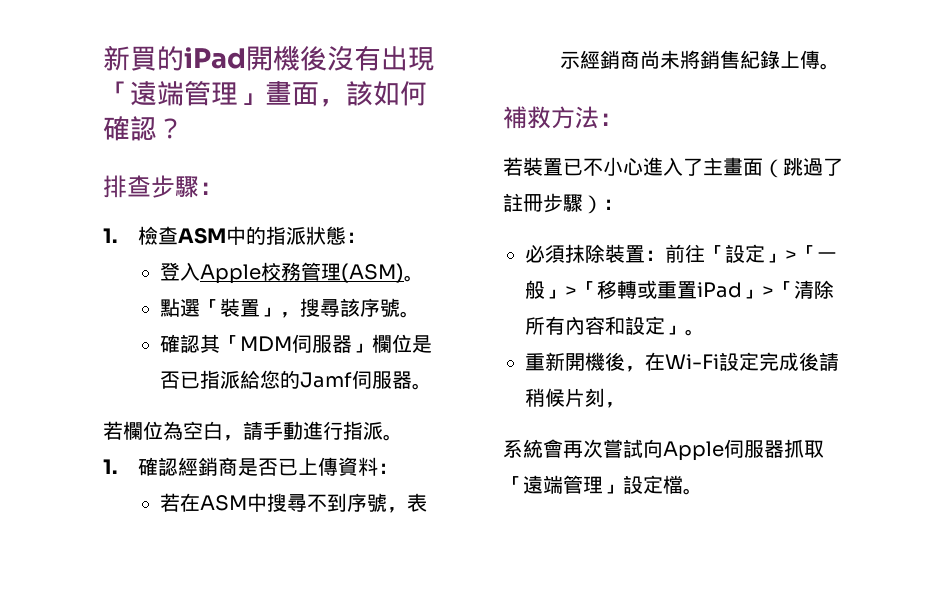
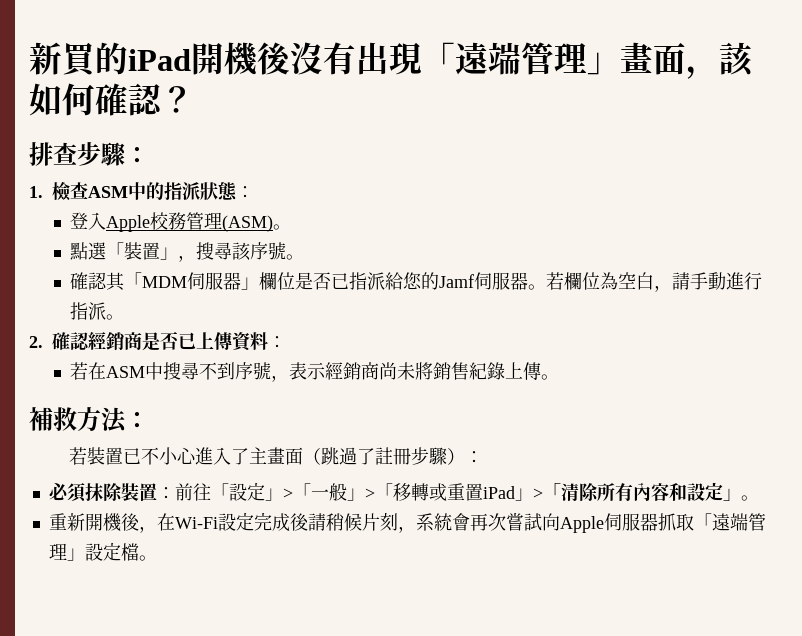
- 確認其「MDM伺服器」欄位是否已指派給您的Jamf伺服器。
- 若欄位為空白，請手動進行指派。
+ 確認其「MDM伺服器」欄位是否已指派給您的Jamf伺服器。若欄位為空白，請手動進行指派。
- 1.確認經銷商是否已上傳資料：
+ 2.確認經銷商是否已上傳資料：
- 重新開機後，在Wi-Fi設定完成後請稍候片刻，
- 系統會再次嘗試向Apple伺服器抓取「遠端管理」設定檔。
+ 重新開機後，在Wi-Fi設定完成後請稍候片刻，系統會再次嘗試向Apple伺服器抓取「遠端管理」設定檔。

